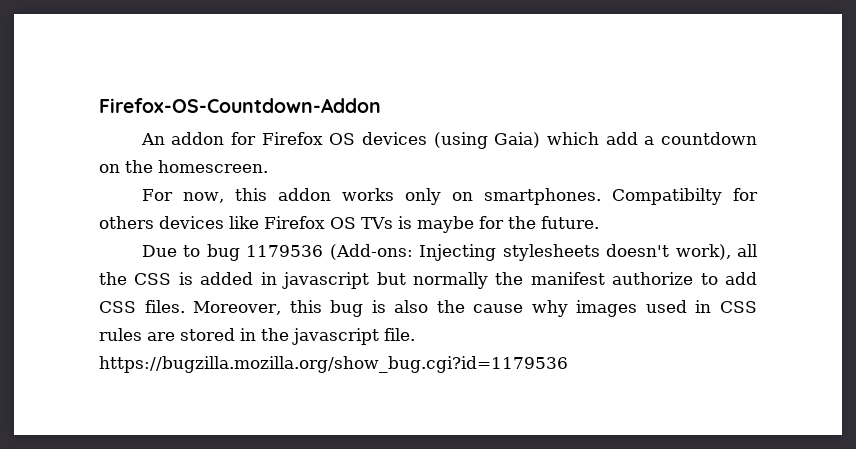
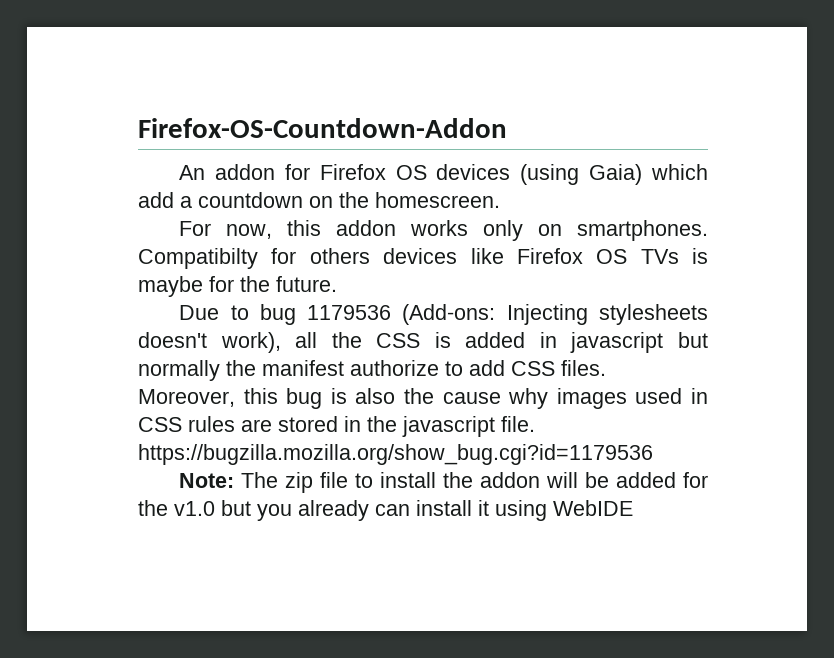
+ Note: The zip file to install the addon will be added for the v1.0 but you already can install it using WebIDE

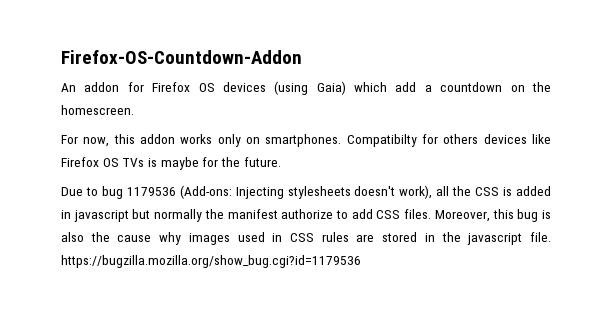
- Note: The zip file to install the addon will be added for the v1.0 but you already can install it using WebIDE

